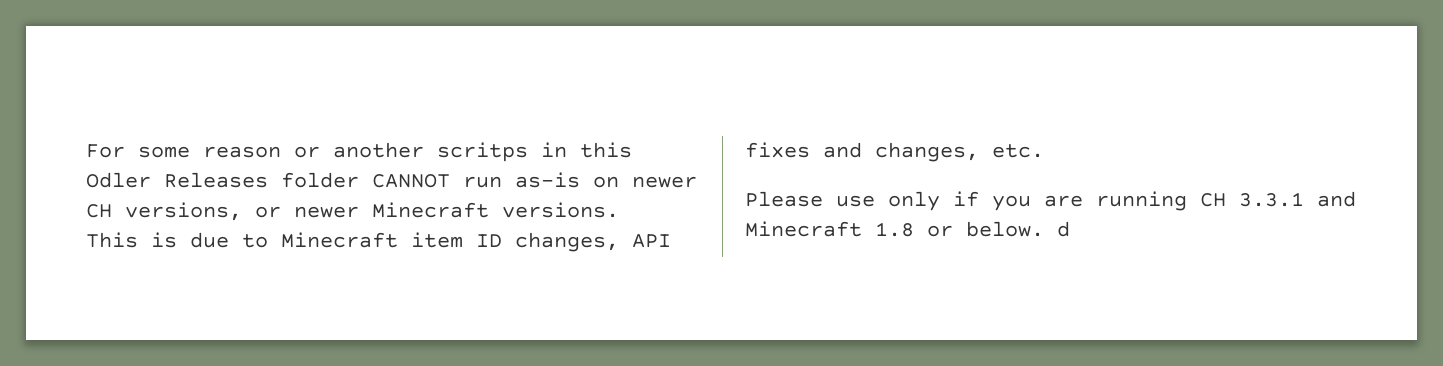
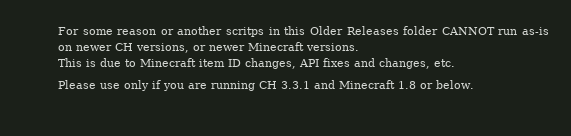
- For some reason or another scritps in this Odler Releases folder CANNOT run as-is on newer CH versions, or newer Minecraft versions.
+ For some reason or another scritps in this Older Releases folder CANNOT run as-is on newer CH versions, or newer Minecraft versions.
- Please use only if you are running CH 3.3.1 and Minecraft 1.8 or below. d
+ Please use only if you are running CH 3.3.1 and Minecraft 1.8 or below.

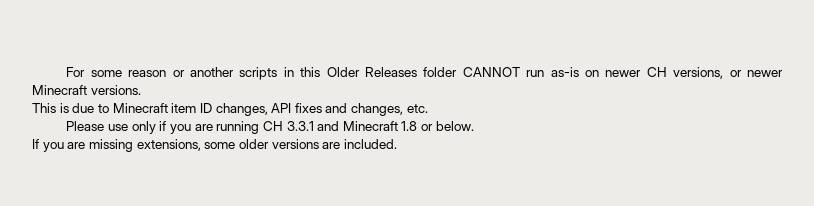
- For some reason or another scritps in this Older Releases folder CANNOT run as-is on newer CH versions, or newer Minecraft versions.
+ For some reason or another scripts in this Older Releases folder CANNOT run as-is on newer CH versions, or newer Minecraft versions.
+ If you are missing extensions, some older versions are included.

